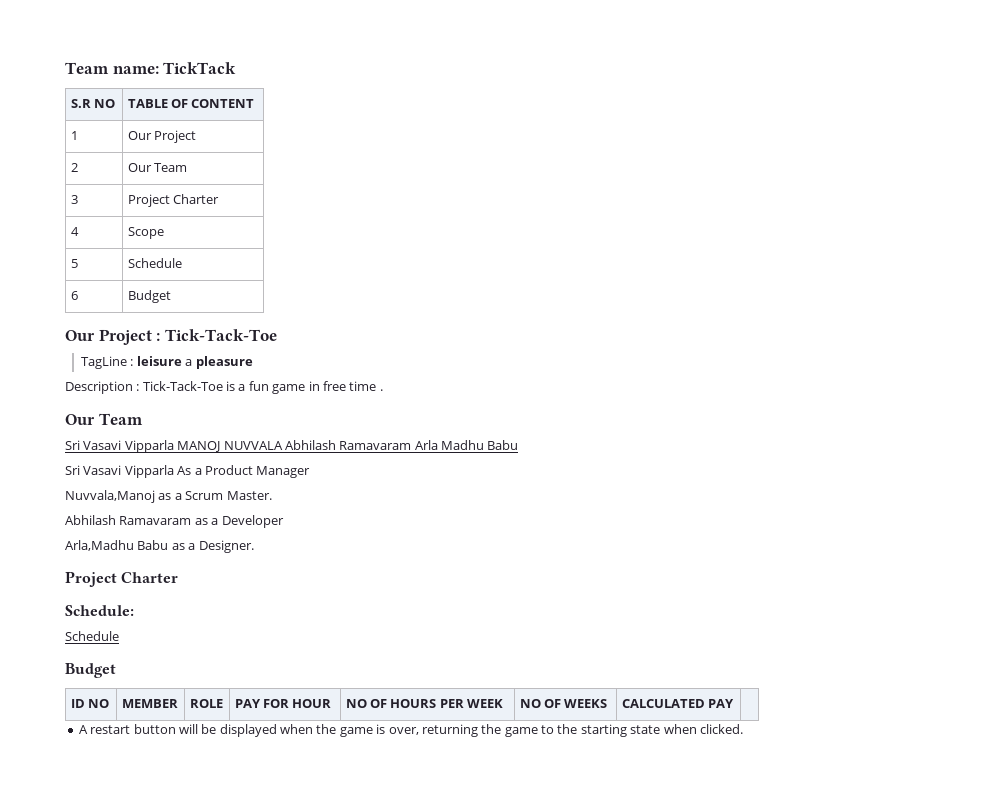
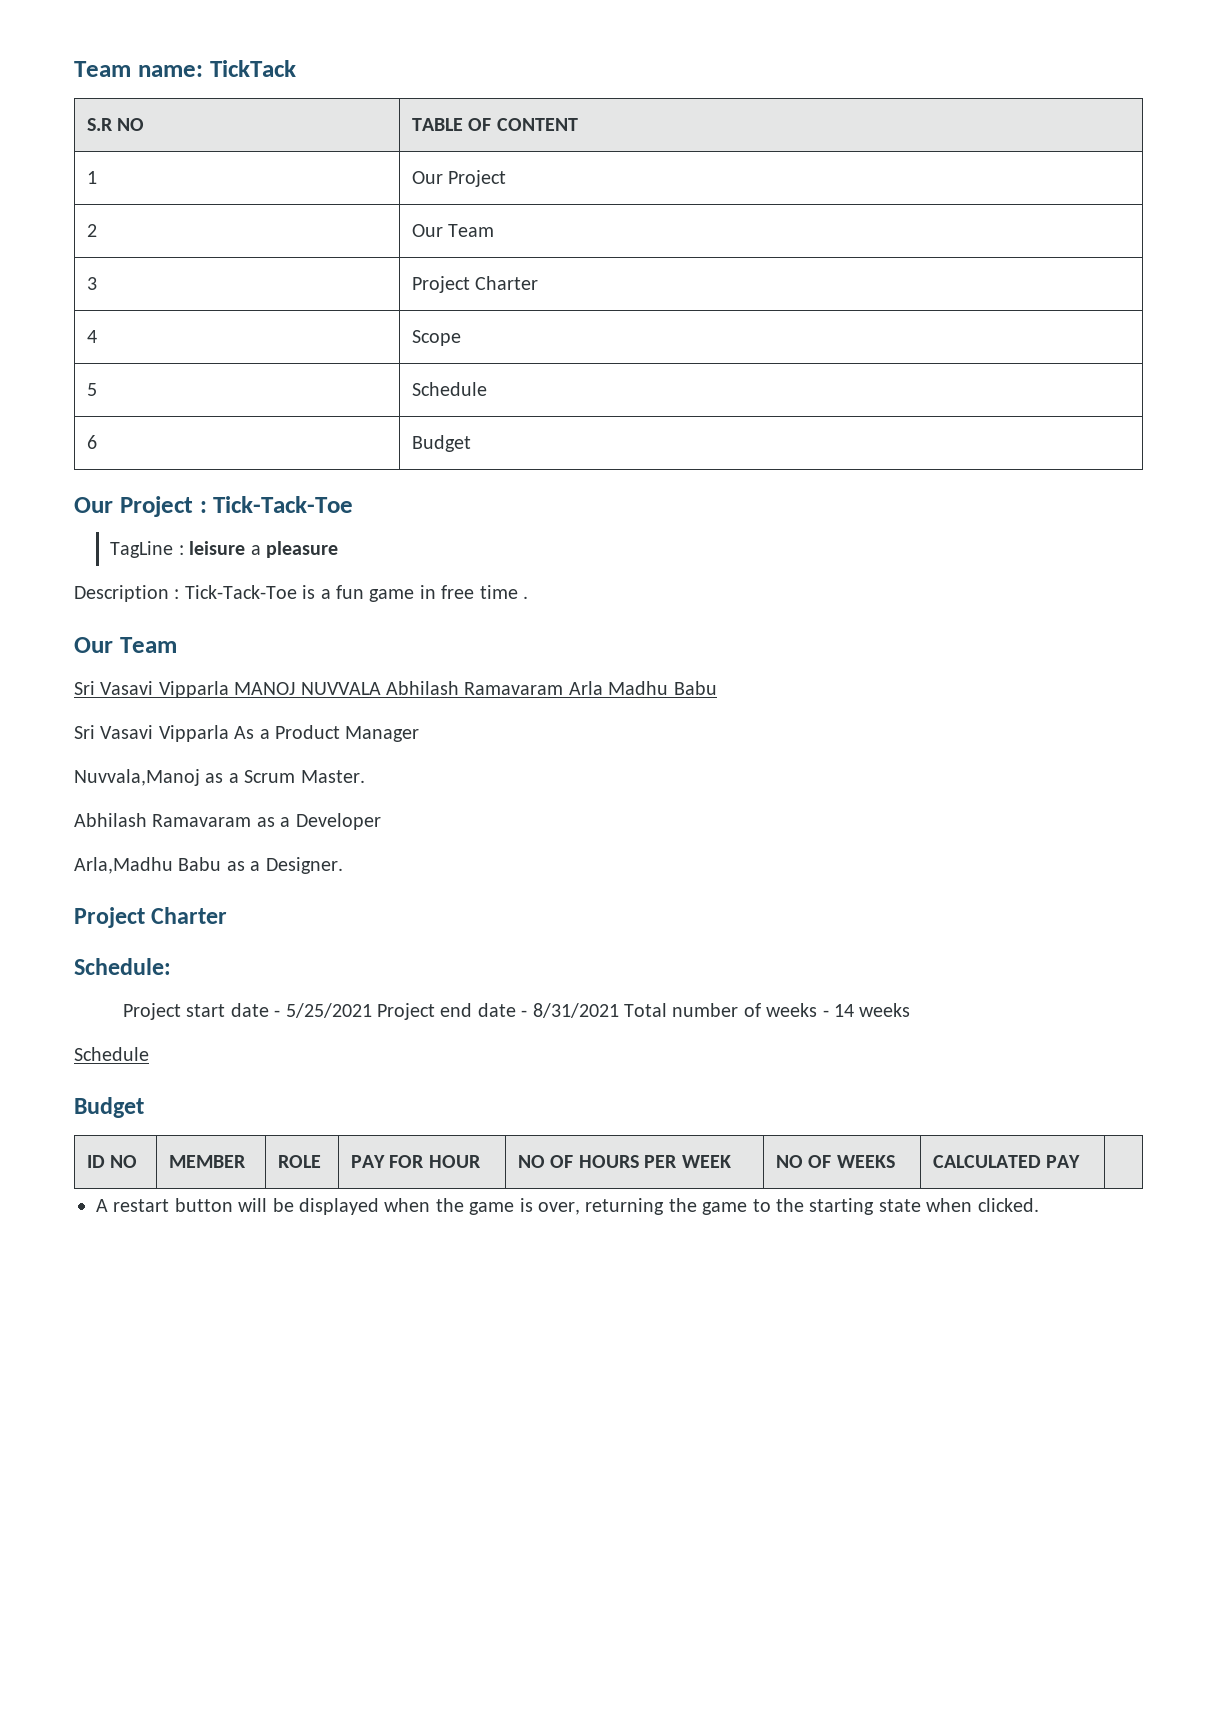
+ Project start date - 5/25/2021 Project end date - 8/31/2021 Total number of weeks - 14 weeks

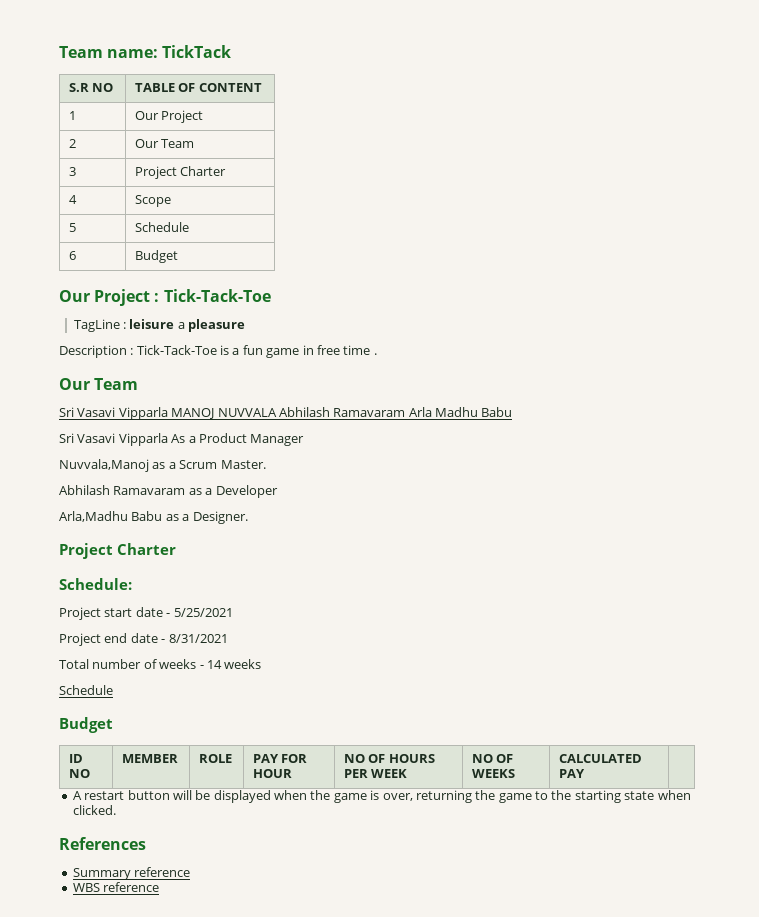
- Project start date - 5/25/2021 Project end date - 8/31/2021 Total number of weeks - 14 weeks
+ Project start date - 5/25/2021
+ Project end date - 8/31/2021
+ Total number of weeks - 14 weeks
+ References
+ Summary reference
+ WBS reference

